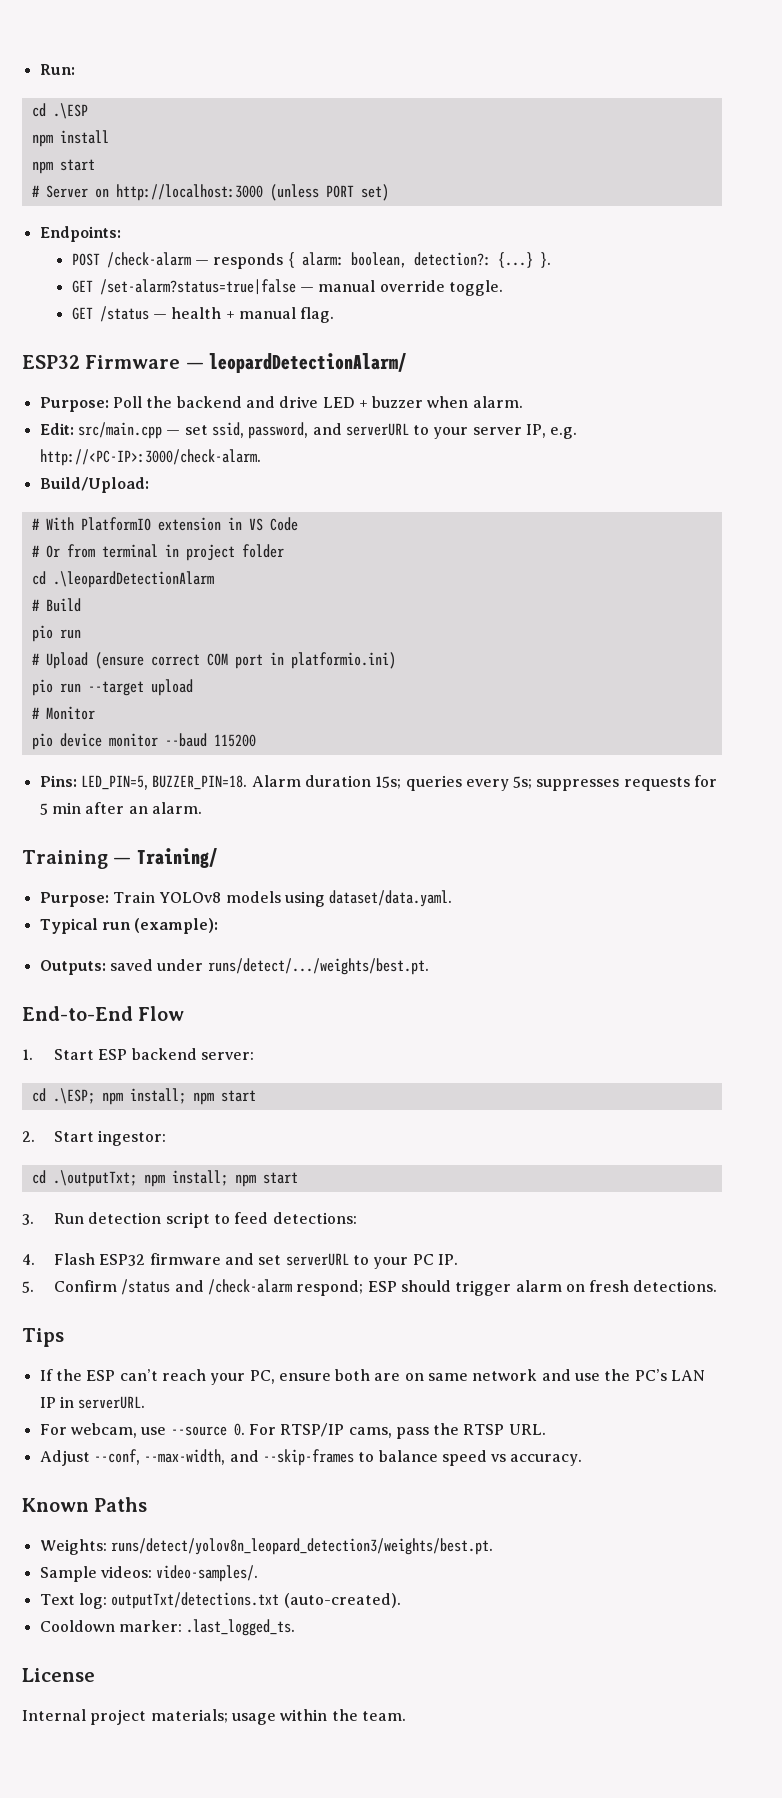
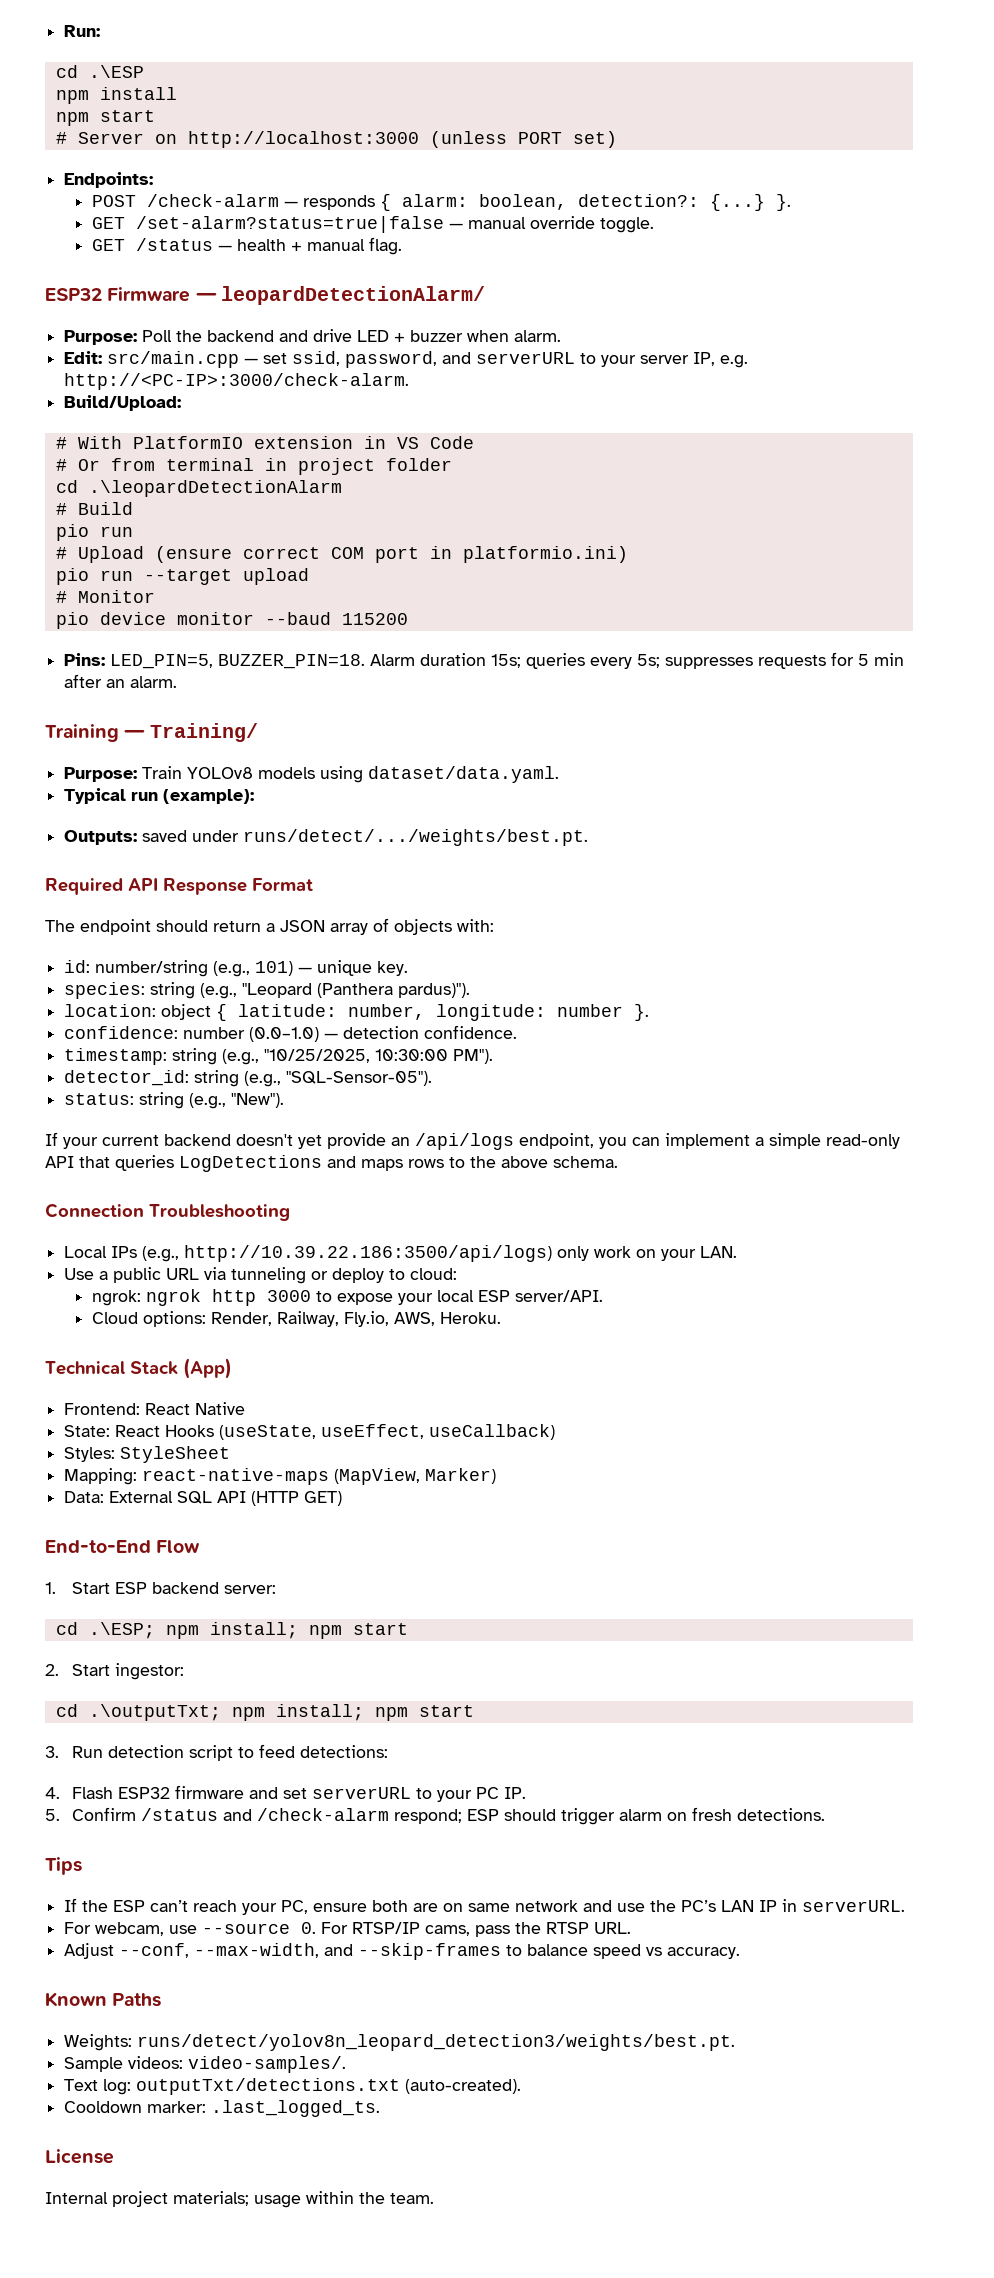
+ Required API Response Format
+ The endpoint should return a JSON array of objects with:
+ id: number/string (e.g., 101) — unique key.
+ species: string (e.g., "Leopard (Panthera pardus)").
+ location: object { latitude: number, longitude: number }.
+ confidence: number (0.0–1.0) — detection confidence.
+ timestamp: string (e.g., "10/25/2025, 10:30:00 PM").
+ detector_id: string (e.g., "SQL-Sensor-05").
+ status: string (e.g., "New").
+ If your current backend doesn't yet provide an /api/logs endpoint, you can implement a simple read-only API that queries LogDetections and maps rows to the above schema.
+ Connection Troubleshooting
+ Local IPs (e.g., http://10.39.22.186:3500/api/logs) only work on your LAN.
+ Use a public URL via tunneling or deploy to cloud:
+ ngrok: ngrok http 3000 to expose your local ESP server/API.
+ Cloud options: Render, Railway, Fly.io, AWS, Heroku.
+ Technical Stack (App)
+ Frontend: React Native
+ State: React Hooks (useState, useEffect, useCallback)
+ Styles: StyleSheet
+ Mapping: react-native-maps (MapView, Marker)
+ Data: External SQL API (HTTP GET)

